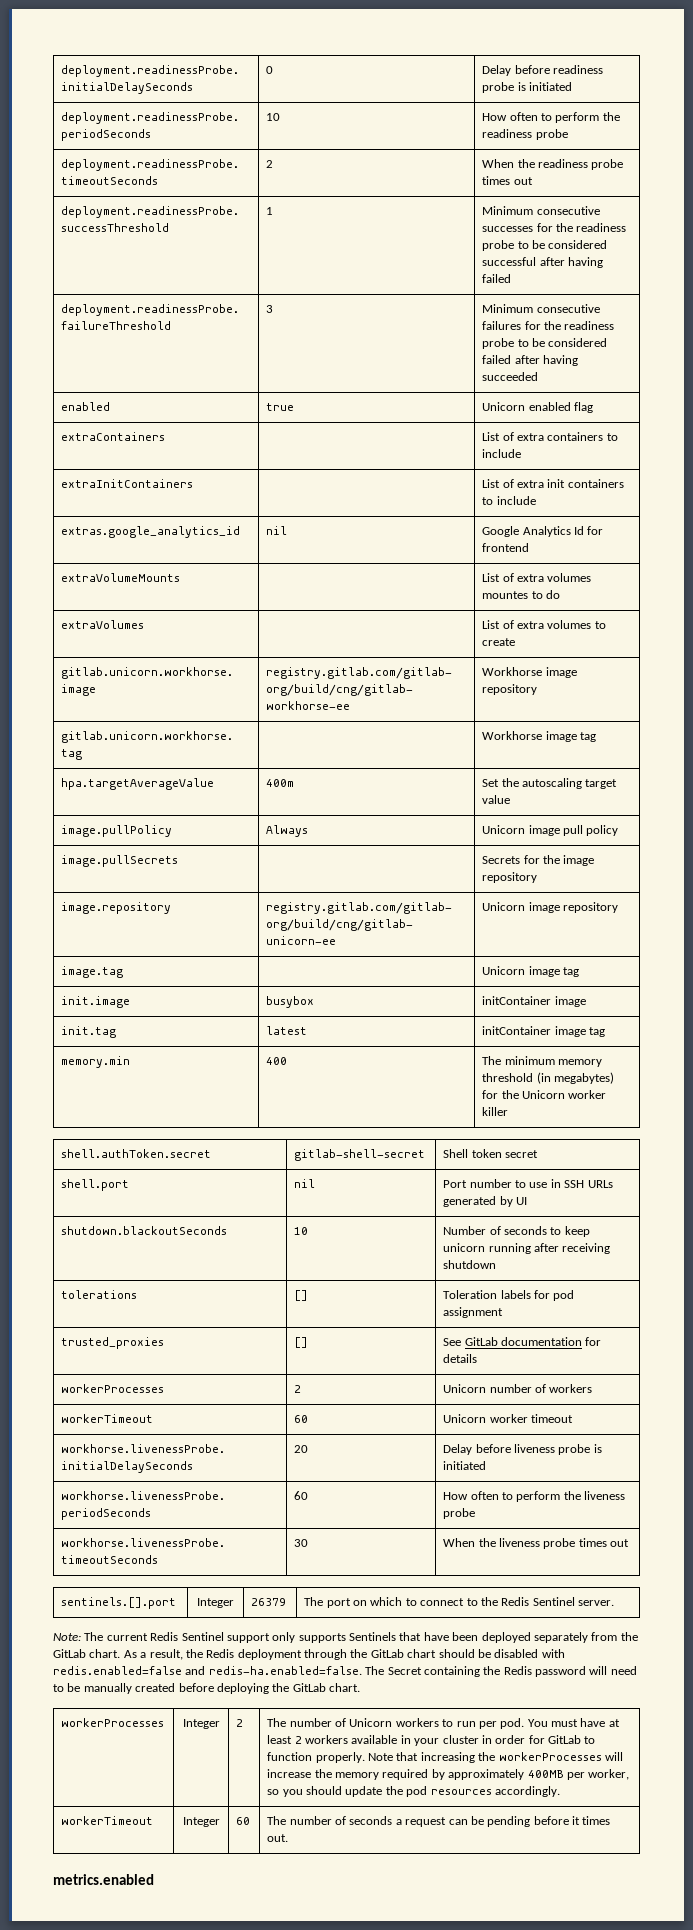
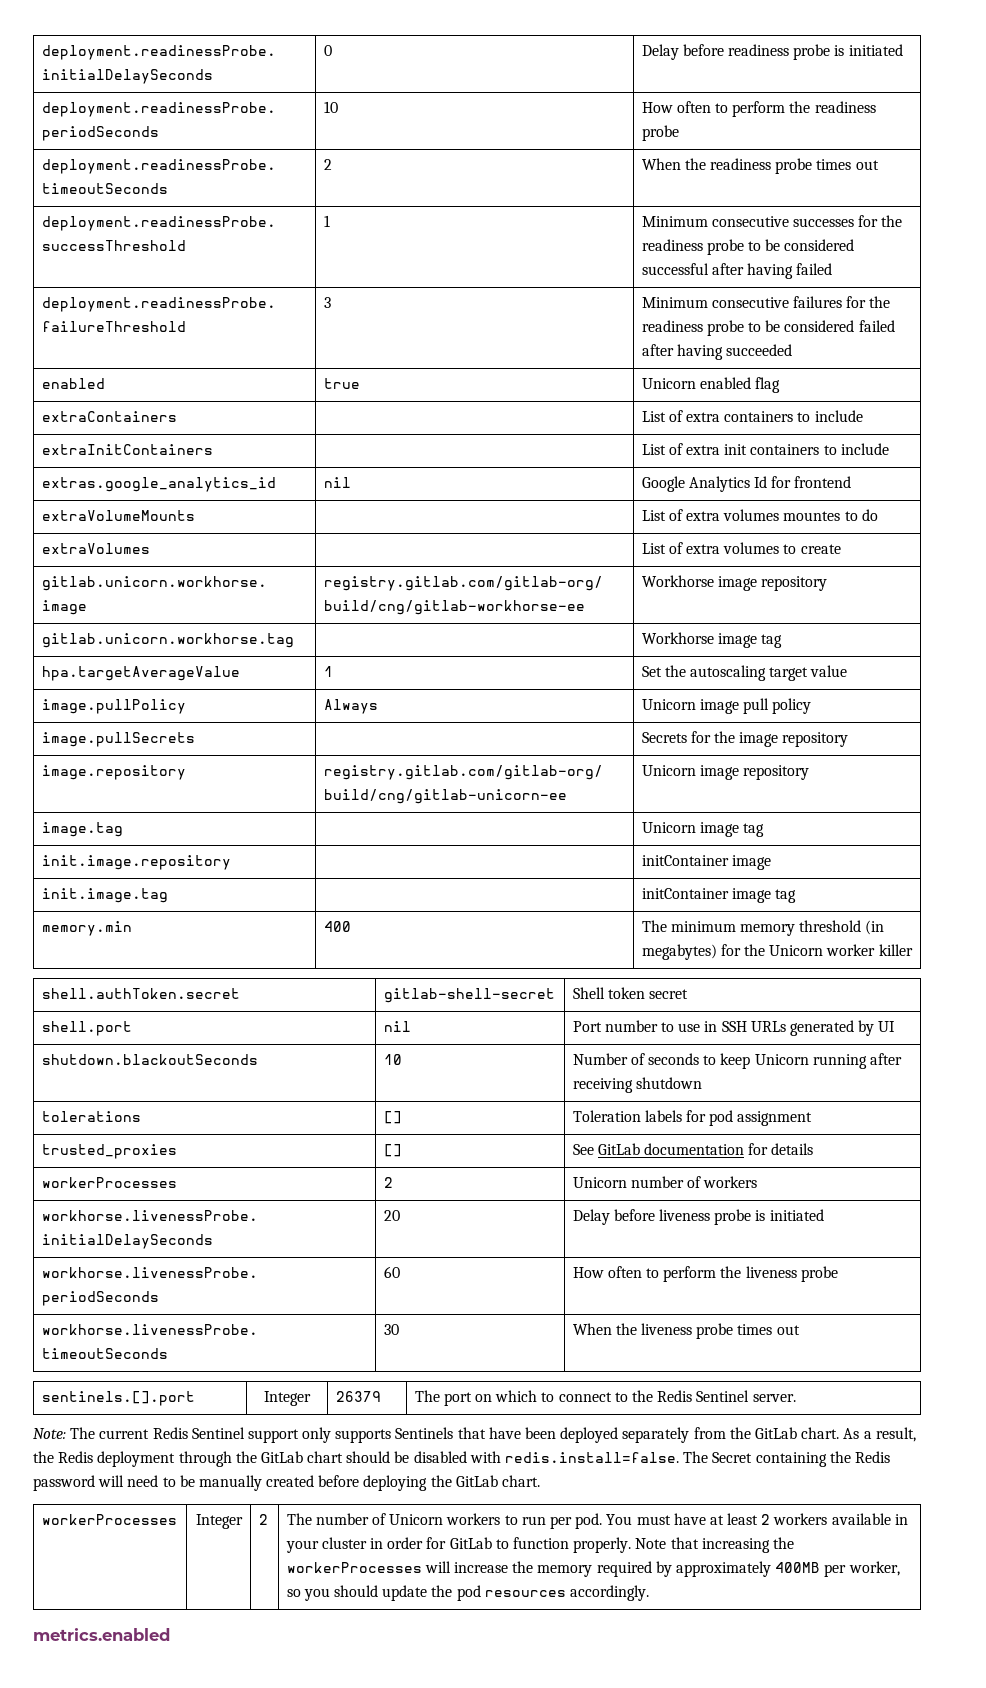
- hpa.targetAverageValue | 400m | Set the autoscaling target value
+ hpa.targetAverageValue | 1 | Set the autoscaling target value
- init.image | busybox | initContainer image
+ init.image.repository | | initContainer image
- init.tag | latest | initContainer image tag
+ init.image.tag | | initContainer image tag
- shutdown.blackoutSeconds | 10 | Number of seconds to keep unicorn running after receiving shutdown
+ shutdown.blackoutSeconds | 10 | Number of seconds to keep Unicorn running after receiving shutdown
- workerTimeout | 60 | Unicorn worker timeout
- As a result, the Redis deployment through the GitLab chart should be disabled with redis.enabled=false and redis-ha.enabled=false. The Secret containing the Redis password will need to be manually created before deploying the GitLab chart.
+ As a result, the Redis deployment through the GitLab chart should be disabled with redis.install=false. The Secret containing the Redis password will need to be manually created before deploying the GitLab chart.
- workerTimeout | Integer | 60 | The number of seconds a request can be pending before it times out.

